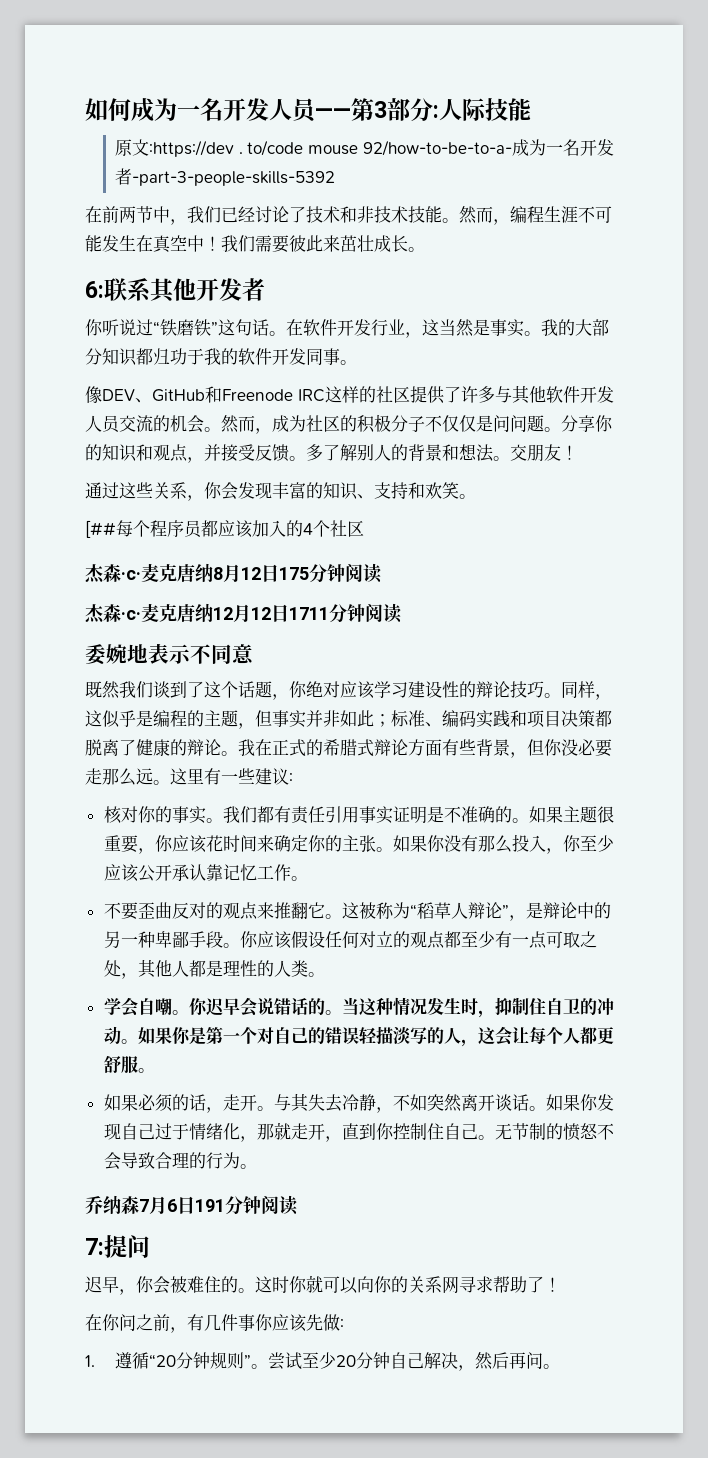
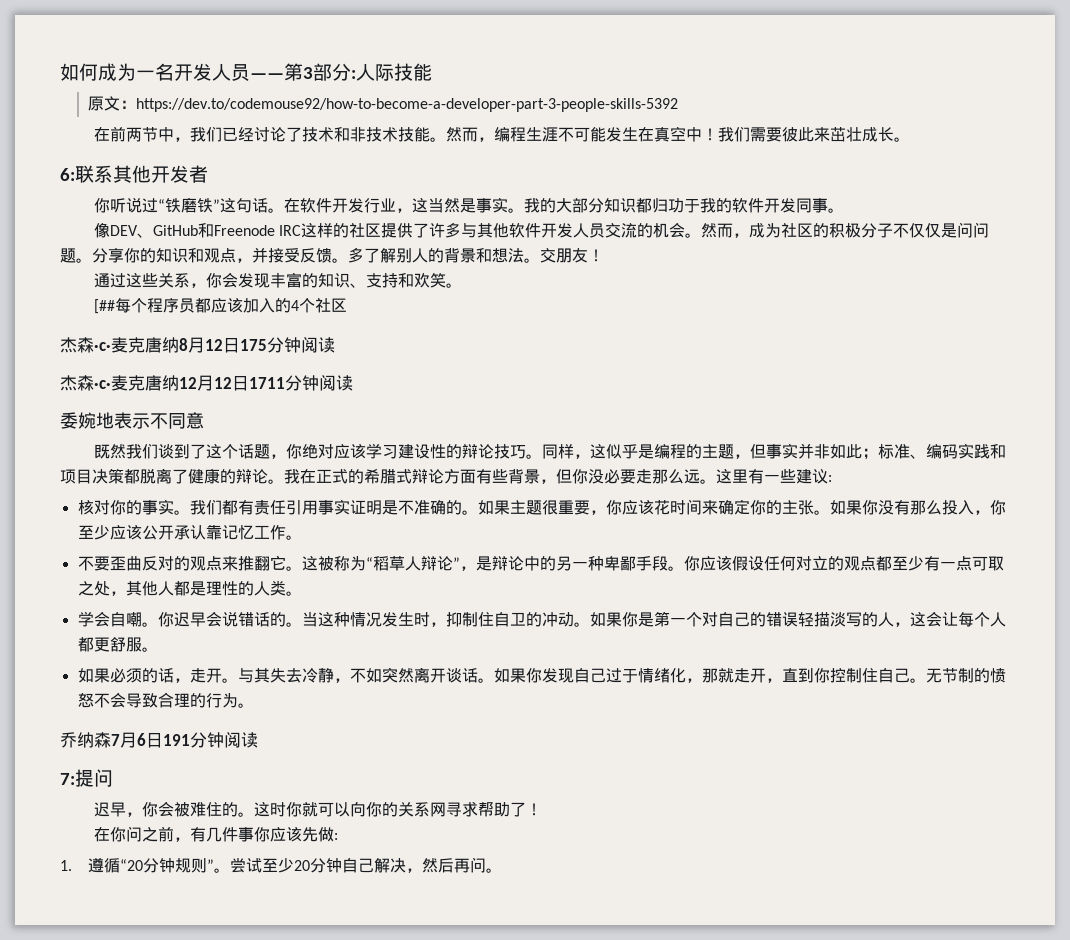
- 原文:https://dev . to/code mouse 92/how-to-be-to-a-成为一名开发者-part-3-people-skills-5392
+ 原文：https://dev.to/codemouse92/how-to-become-a-developer-part-3-people-skills-5392

